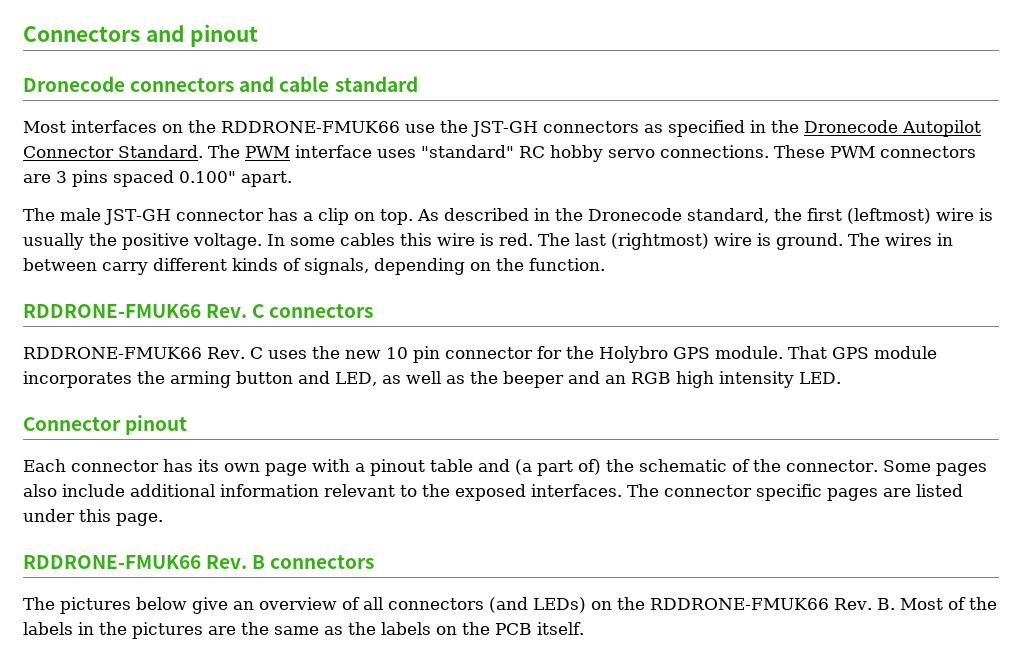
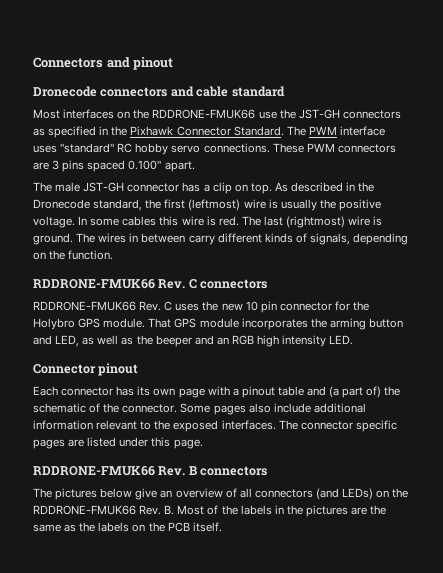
- Most interfaces on the RDDRONE-FMUK66 use the JST-GH connectors as specified in the Dronecode Autopilot Connector Standard.
+ Most interfaces on the RDDRONE-FMUK66 use the JST-GH connectors as specified in the Pixhawk Connector Standard.

